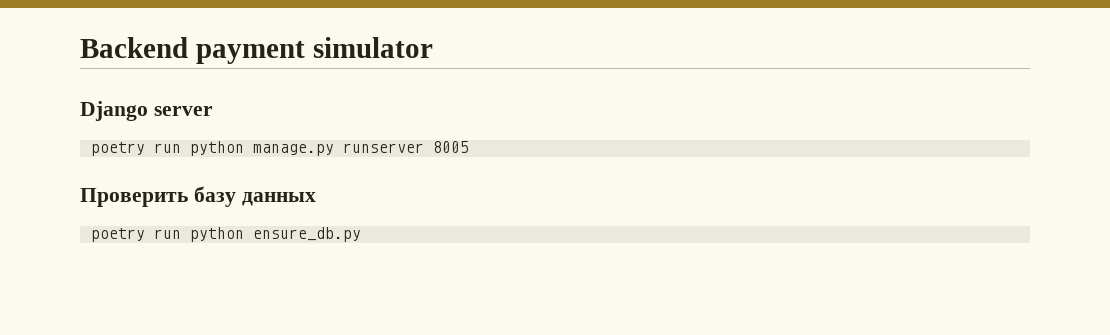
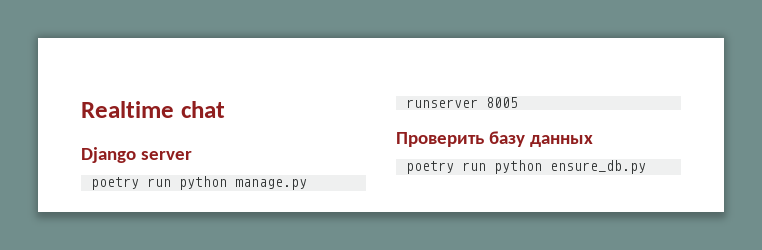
- Backend payment simulator
+ Realtime chat

